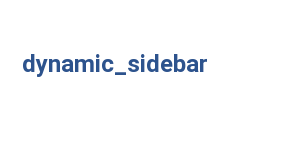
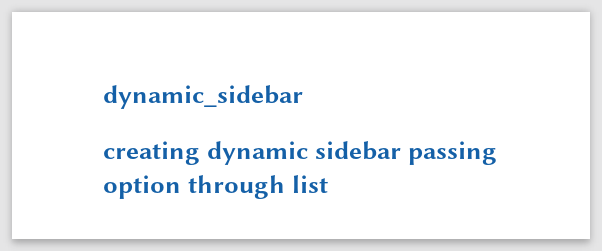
+ creating dynamic sidebar passing option through list

